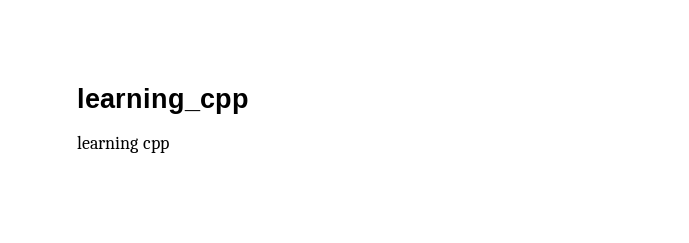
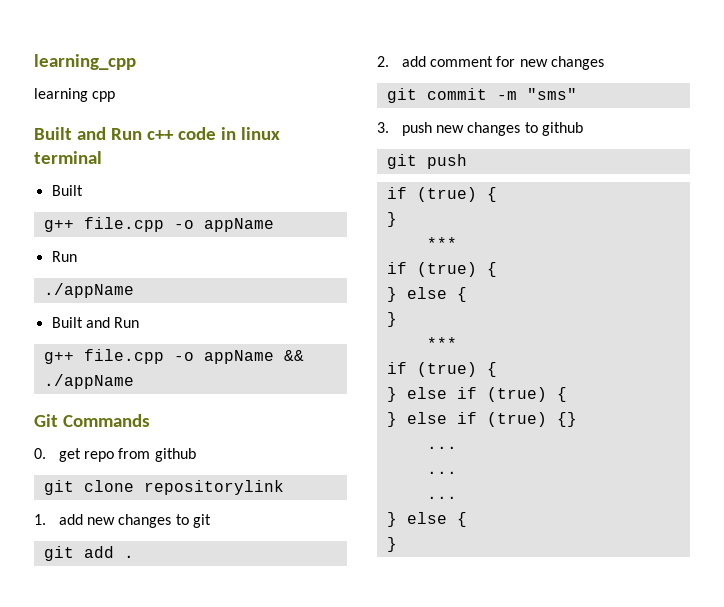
+ Built and Run c++ code in linux terminal
+ Built
+ g++ file.cpp -o appName
+ Run
+ ./appName
+ Built and Run
+ g++ file.cpp -o appName && ./appName
+ Git Commands
+ 0. get repo from github
+ git clone repositorylink
+ 1. add new changes to git
+ git add .
+ 2. add comment for new changes
+ git commit -m "sms"
+ 3. push new changes to github
+ git push
+ if (true) {
+ }
+ ***
+ if (true) {
+ } else {
+ }
+ ***
+ if (true) {
+ } else if (true) {
+ } else if (true) {}
+ ...
+ ...
+ ...
+ } else {
+ }

